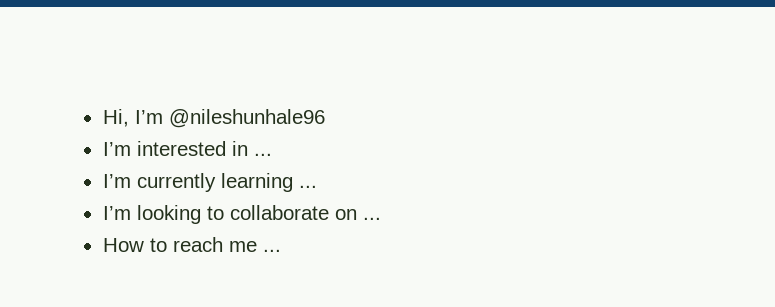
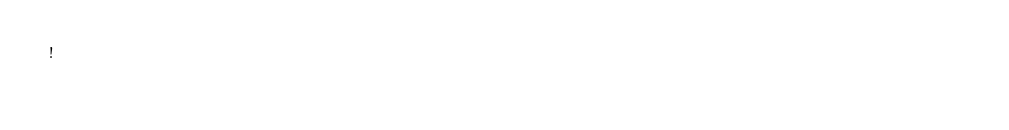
- Hi, I’m @nileshunhale96
- I’m interested in ...
- I’m currently learning ...
- I’m looking to collaborate on ...
- How to reach me ...
+ !

